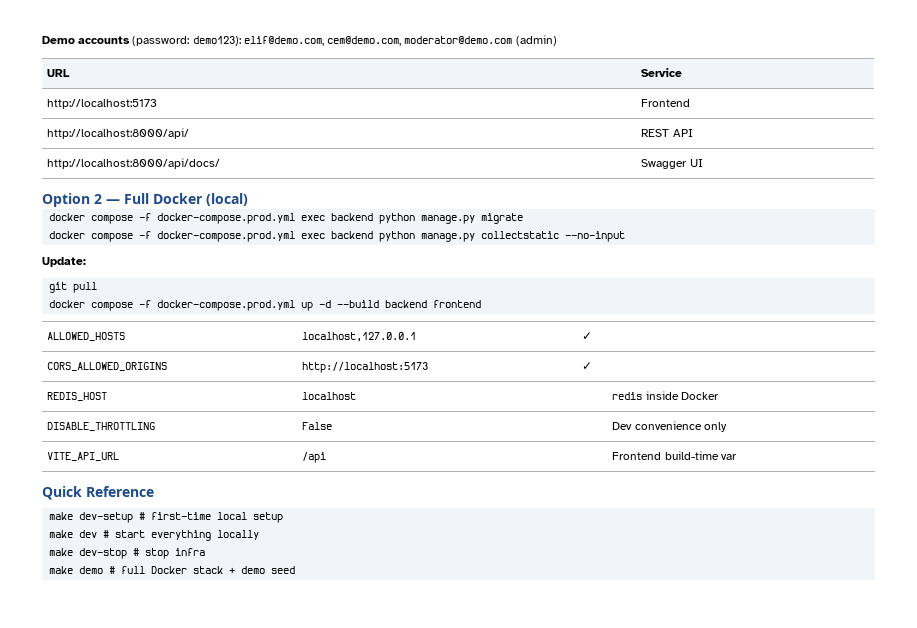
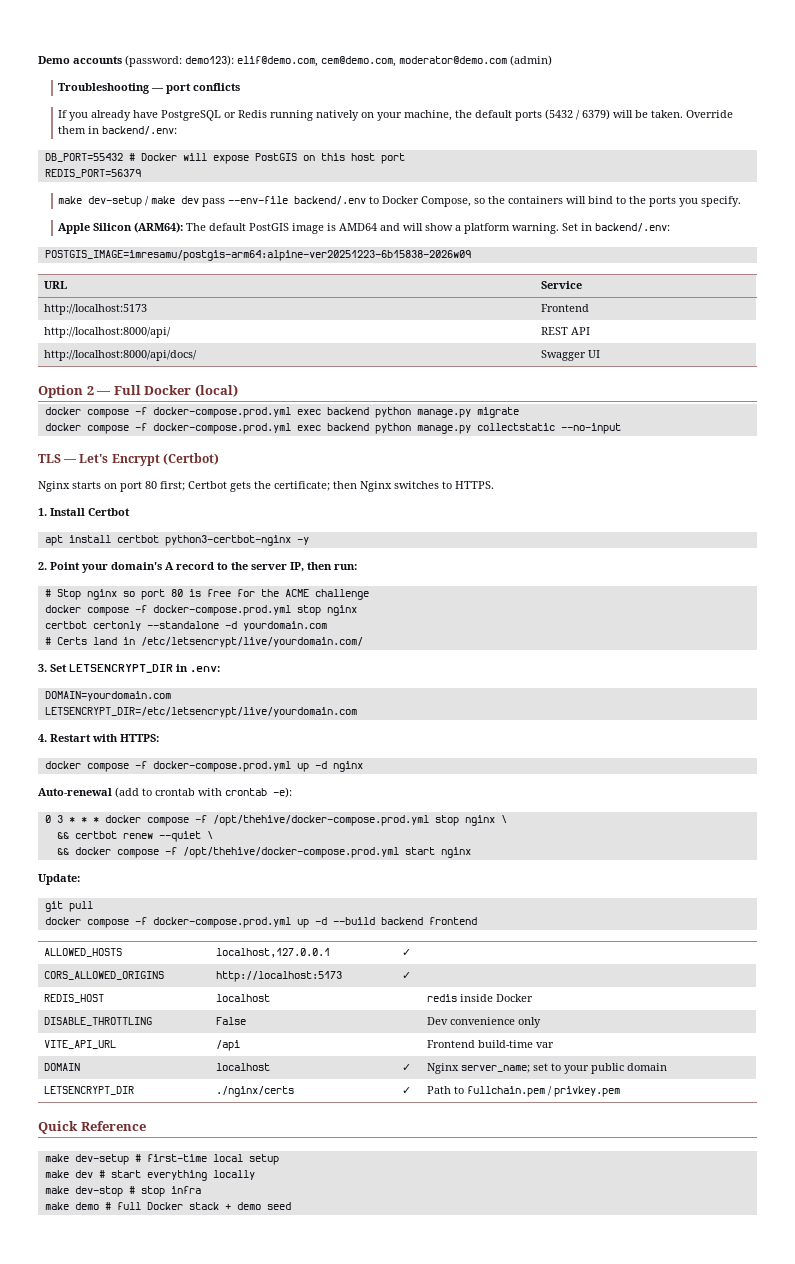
+ Troubleshooting — port conflicts
+ If you already have PostgreSQL or Redis running natively on your machine, the default ports (5432 / 6379) will be taken. Override them in backend/.env:
+ DB_PORT=55432 # Docker will expose PostGIS on this host port
+ REDIS_PORT=56379
+ make dev-setup / make dev pass --env-file backend/.env to Docker Compose, so the containers will bind to the ports you specify.
+ Apple Silicon (ARM64): The default PostGIS image is AMD64 and will show a platform warning. Set in backend/.env:
+ POSTGIS_IMAGE=imresamu/postgis-arm64:alpine-ver20251223-6b15838-2026w09
+ TLS — Let's Encrypt (Certbot)
+ Nginx starts on port 80 first; Certbot gets the certificate; then Nginx switches to HTTPS.
+ 1. Install Certbot
+ apt install certbot python3-certbot-nginx -y
+ 2. Point your domain's A record to the server IP, then run:
+ # Stop nginx so port 80 is free for the ACME challenge
+ docker compose -f docker-compose.prod.yml stop nginx
+ certbot certonly --standalone -d yourdomain.com
+ # Certs land in /etc/letsencrypt/live/yourdomain.com/
+ 3. Set LETSENCRYPT_DIR in .env:
+ DOMAIN=yourdomain.com
+ LETSENCRYPT_DIR=/etc/letsencrypt/live/yourdomain.com
+ 4. Restart with HTTPS:
+ docker compose -f docker-compose.prod.yml up -d nginx
+ Auto-renewal (add to crontab with crontab -e):
+ 0 3 * * * docker compose -f /opt/thehive/docker-compose.prod.yml stop nginx \
+ && certbot renew --quiet \
+ && docker compose -f /opt/thehive/docker-compose.prod.yml start nginx
+ DOMAIN | localhost | ✓ | Nginx server_name; set to your public domain
+ LETSENCRYPT_DIR | ./nginx/certs | ✓ | Path to fullchain.pem / privkey.pem

